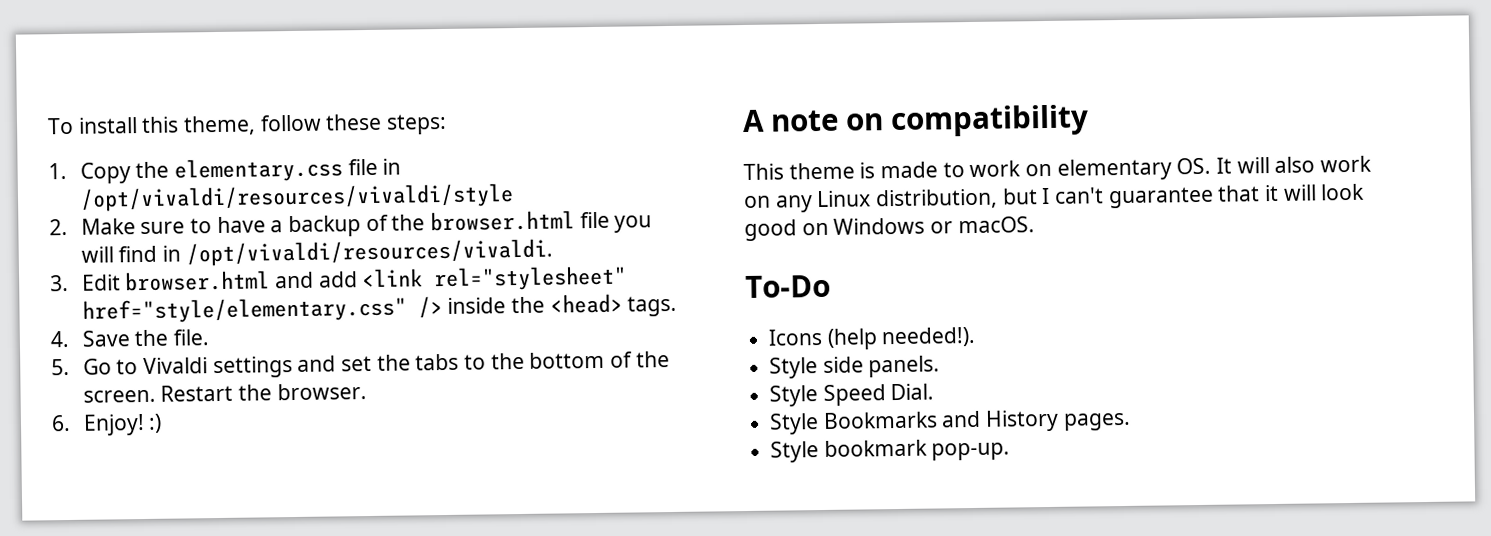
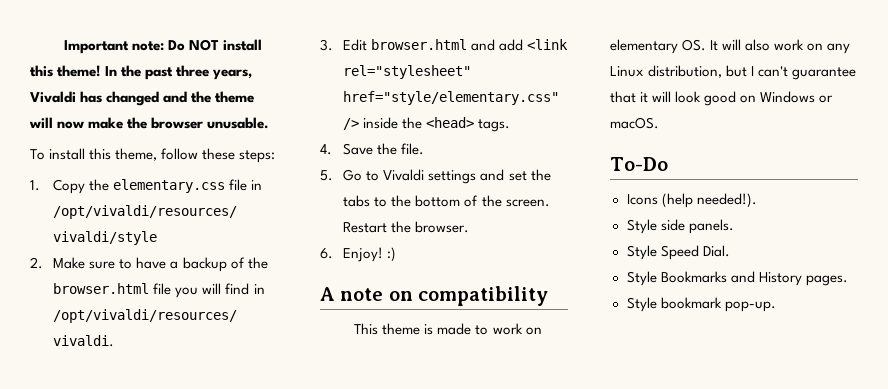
+ Important note: Do NOT install this theme! In the past three years, Vivaldi has changed and the theme will now make the browser unusable.

